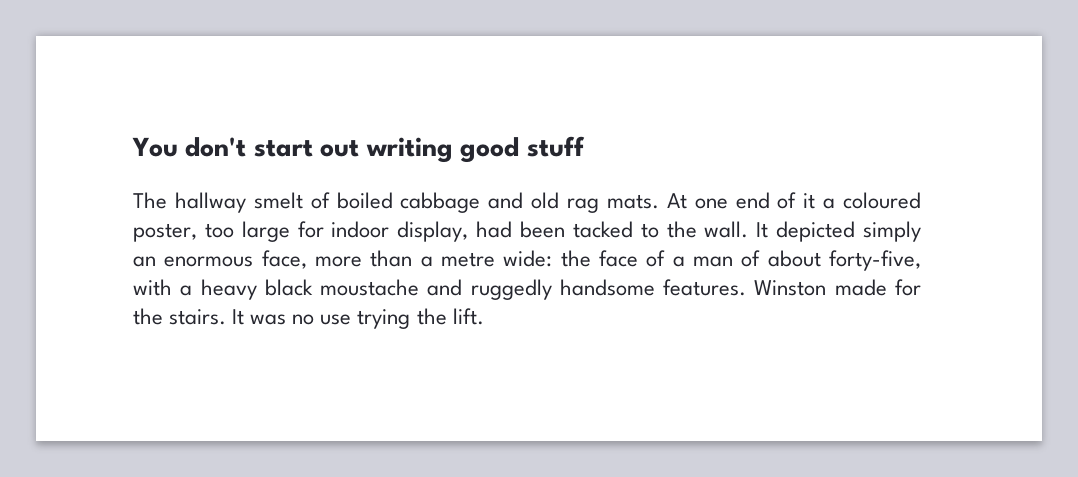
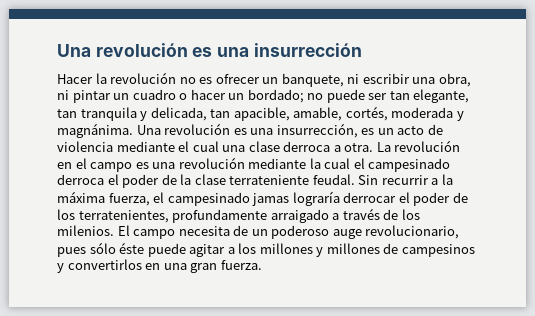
- You don't start out writing good stuff
- The hallway smelt of boiled cabbage and old rag mats. At one end of it a coloured poster, too large for indoor display, had been tacked to the wall. It depicted simply an enormous face, more than a metre wide: the face of a man of about forty-five, with a heavy black moustache and ruggedly handsome features. Winston made for the stairs. It was no use trying the lift.
+ Una revolución es una insurrección
+ Hacer la revolución no es ofrecer un banquete, ni escribir una obra, ni pintar un cuadro o hacer un bordado; no puede ser tan elegante, tan tranquila y delicada, tan apacible, amable, cortés, moderada y magnánima. Una revolución es una insurrección, es un acto de violencia mediante el cual una clase derroca a otra. La revolución en el campo es una revolución mediante la cual el campesinado derroca el poder de la clase terrateniente feudal. Sin recurrir a la máxima fuerza, el campesinado jamas lograría derrocar el poder de los terratenientes, profundamente arraigado a través de los milenios. El campo necesita de un poderoso auge revolucionario, pues sólo éste puede agitar a los millones y millones de campesinos y convertirlos en una gran fuerza.

